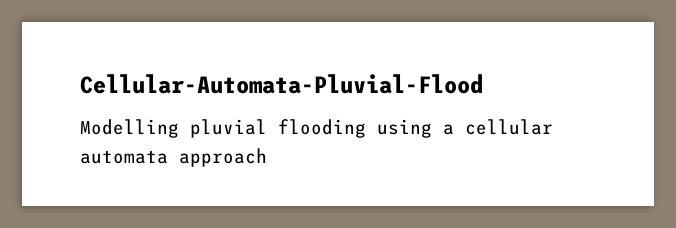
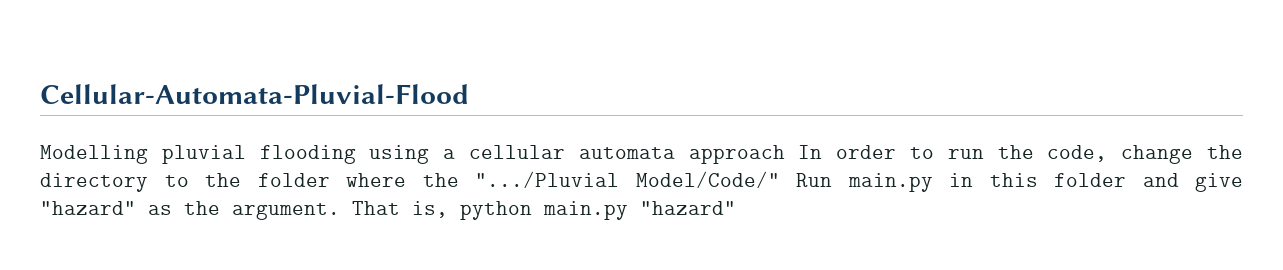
- Modelling pluvial flooding using a cellular automata approach
+ Modelling pluvial flooding using a cellular automata approach In order to run the code, change the directory to the folder where the ".../Pluvial Model/Code/" Run main.py in this folder and give "hazard" as the argument. That is, python main.py "hazard"

